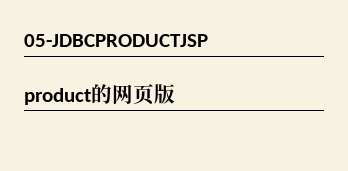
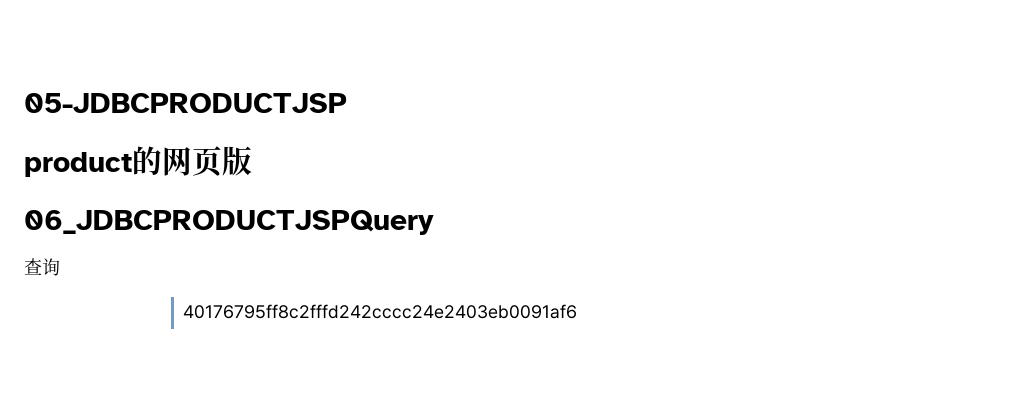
+ 06_JDBCPRODUCTJSPQuery
+ 查询
+ 40176795ff8c2fffd242cccc24e2403eb0091af6

